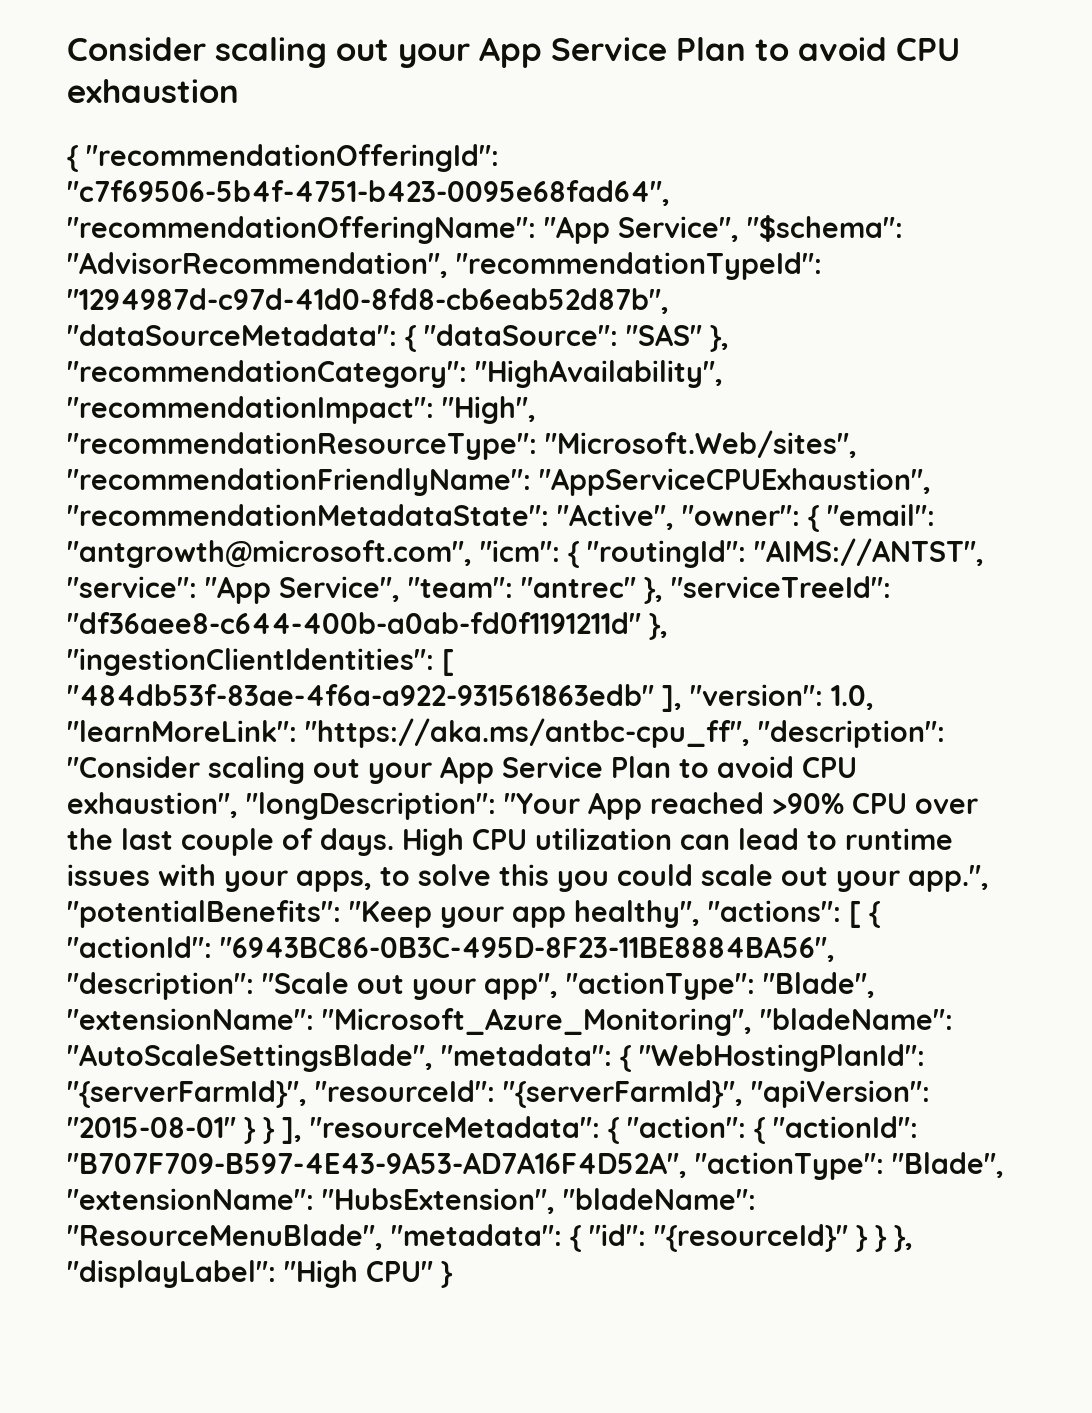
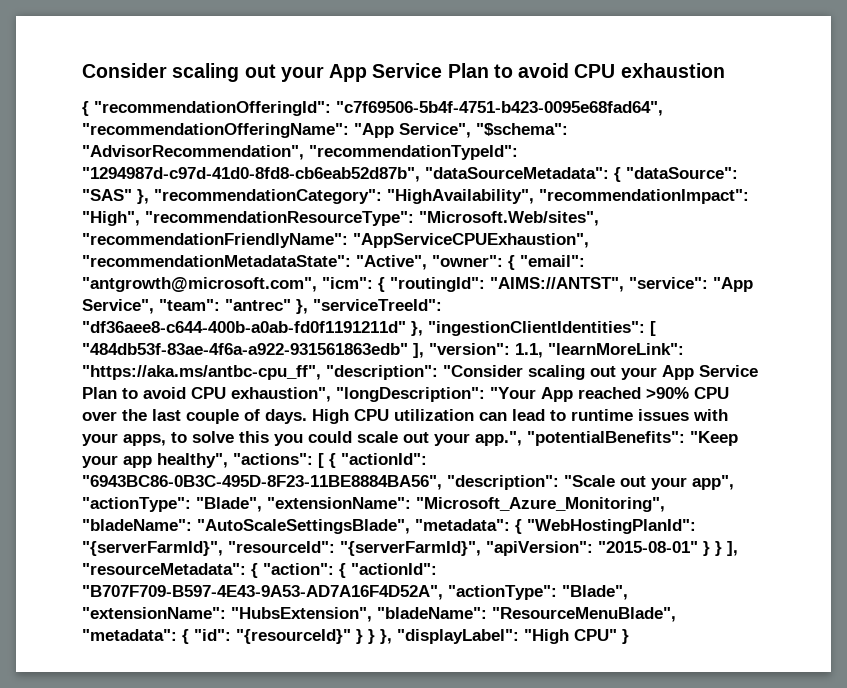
- 1.0, "learnMoreLink":
+ 1.1, "learnMoreLink":

